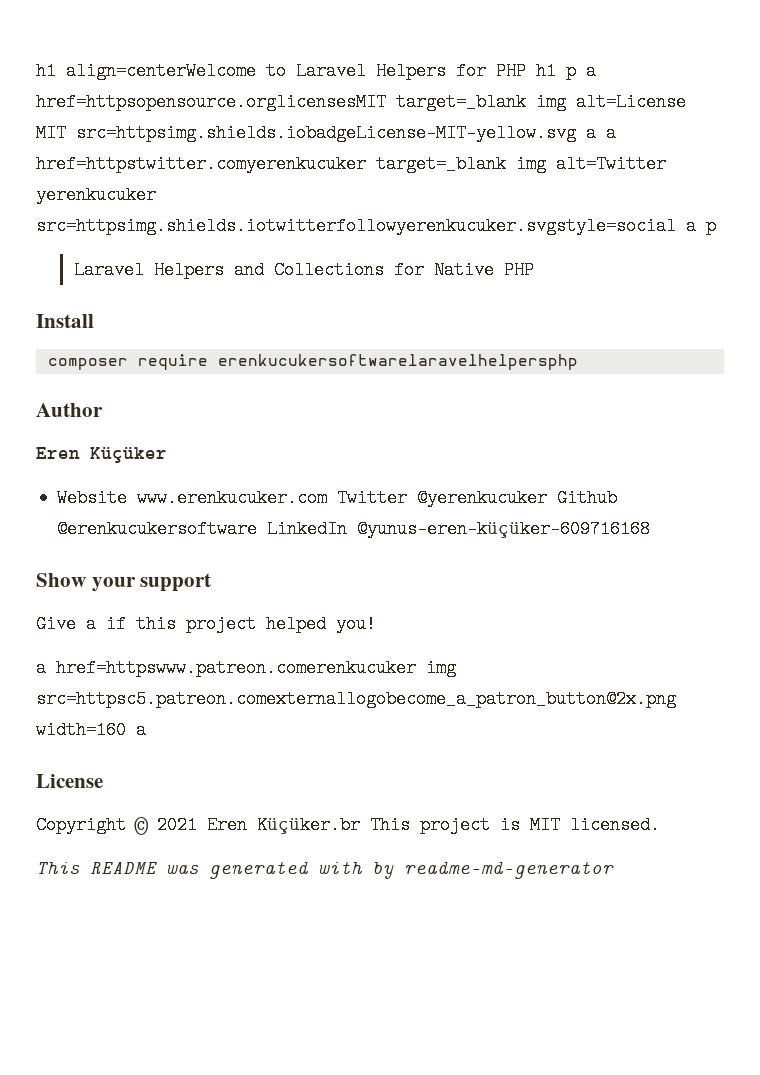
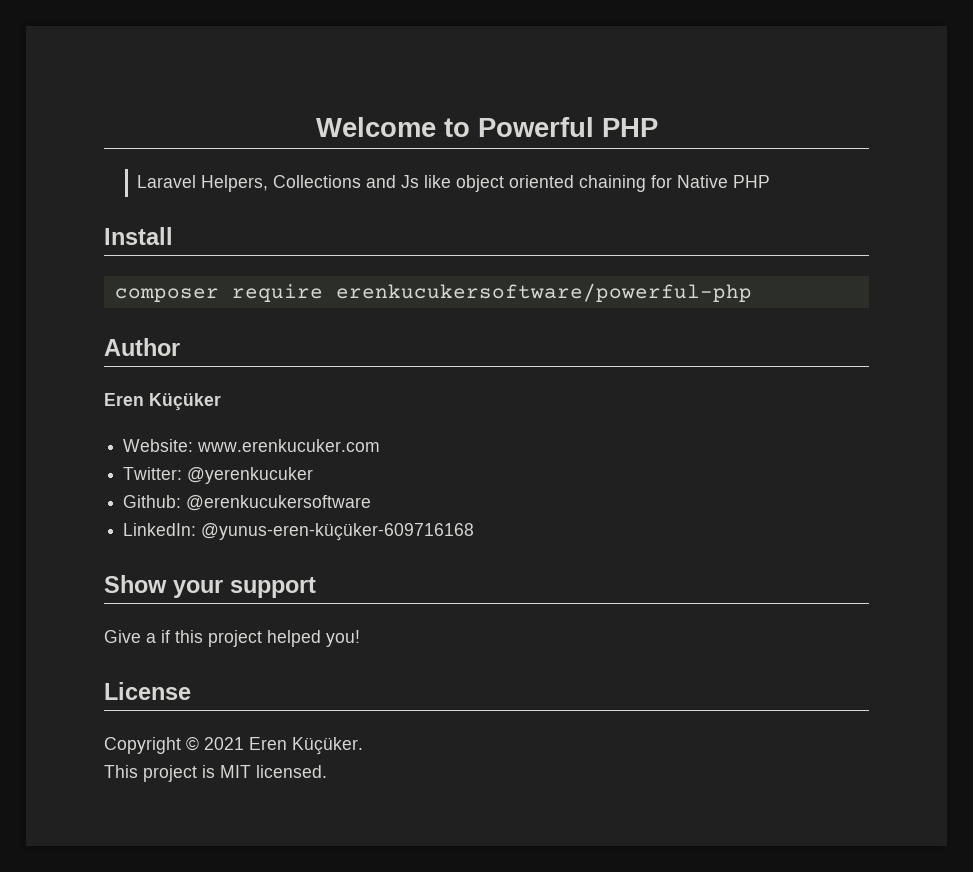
- h1 align=centerWelcome to Laravel Helpers for PHP h1 p a href=httpsopensource.orglicensesMIT target=_blank img alt=License MIT src=httpsimg.shields.iobadgeLicense-MIT-yellow.svg a a href=httpstwitter.comyerenkucuker target=_blank img alt=Twitter yerenkucuker src=httpsimg.shields.iotwitterfollowyerenkucuker.svgstyle=social a p
- Laravel Helpers and Collections for Native PHP
+ Welcome to Powerful PHP
+ Laravel Helpers, Collections and Js like object oriented chaining for Native PHP
- composer require erenkucukersoftwarelaravelhelpersphp
+ composer require erenkucukersoftware/powerful-php
- Website www.erenkucuker.com Twitter @yerenkucuker Github @erenkucukersoftware LinkedIn @yunus-eren-küçüker-609716168
+ Website: www.erenkucuker.com
+ Twitter: @yerenkucuker
+ Github: @erenkucukersoftware
+ LinkedIn: @yunus-eren-küçüker-609716168
- a href=httpswww.patreon.comerenkucuker img src=httpsc5.patreon.comexternallogobecome_a_patron_button@2x.png width=160 a
- Copyright © 2021 Eren Küçüker.br This project is MIT licensed.
+ Copyright © 2021 Eren Küçüker.
+ This project is MIT licensed.
- This README was generated with by readme-md-generator

